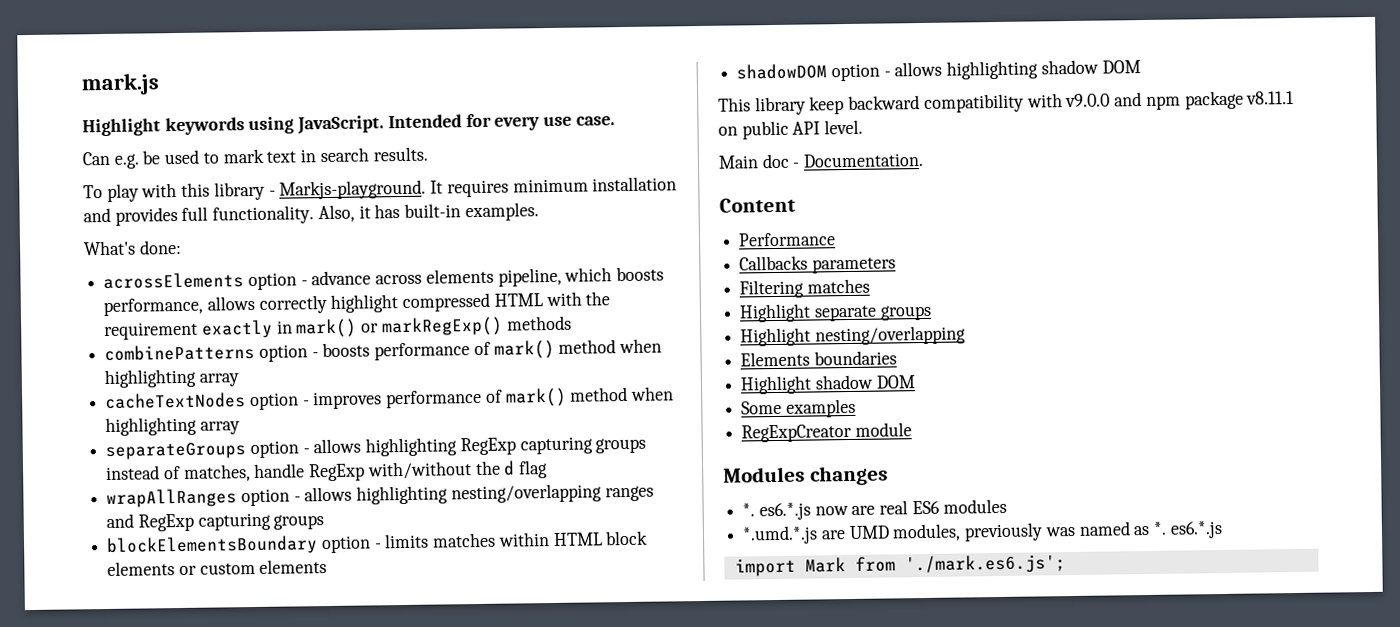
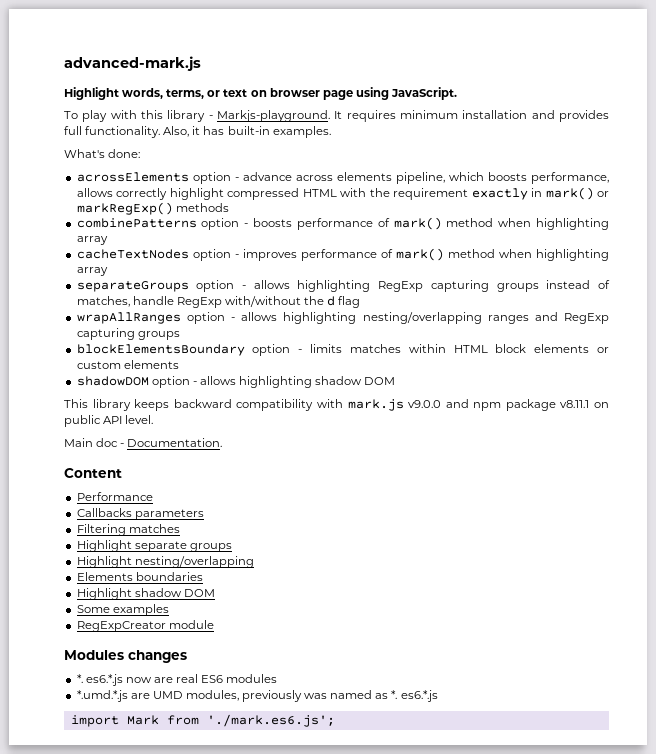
- mark.js
- Highlight keywords using JavaScript. Intended for every use case.
- Can e.g. be used to mark text in search results.
+ advanced-mark.js
+ Highlight words, terms, or text on browser page using JavaScript.
- This library keep backward compatibility with v9.0.0 and npm package v8.11.1 on public API level.
+ This library keeps backward compatibility with mark.js v9.0.0 and npm package v8.11.1 on public API level.

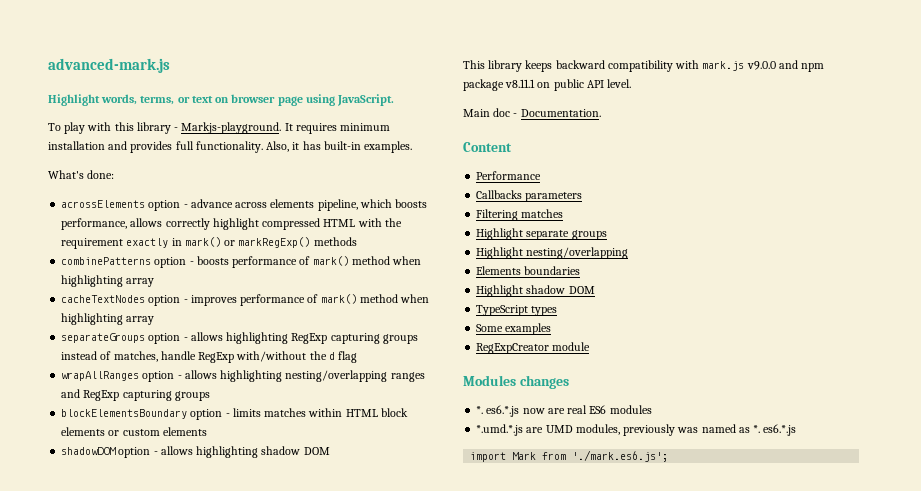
+ TypeScript types

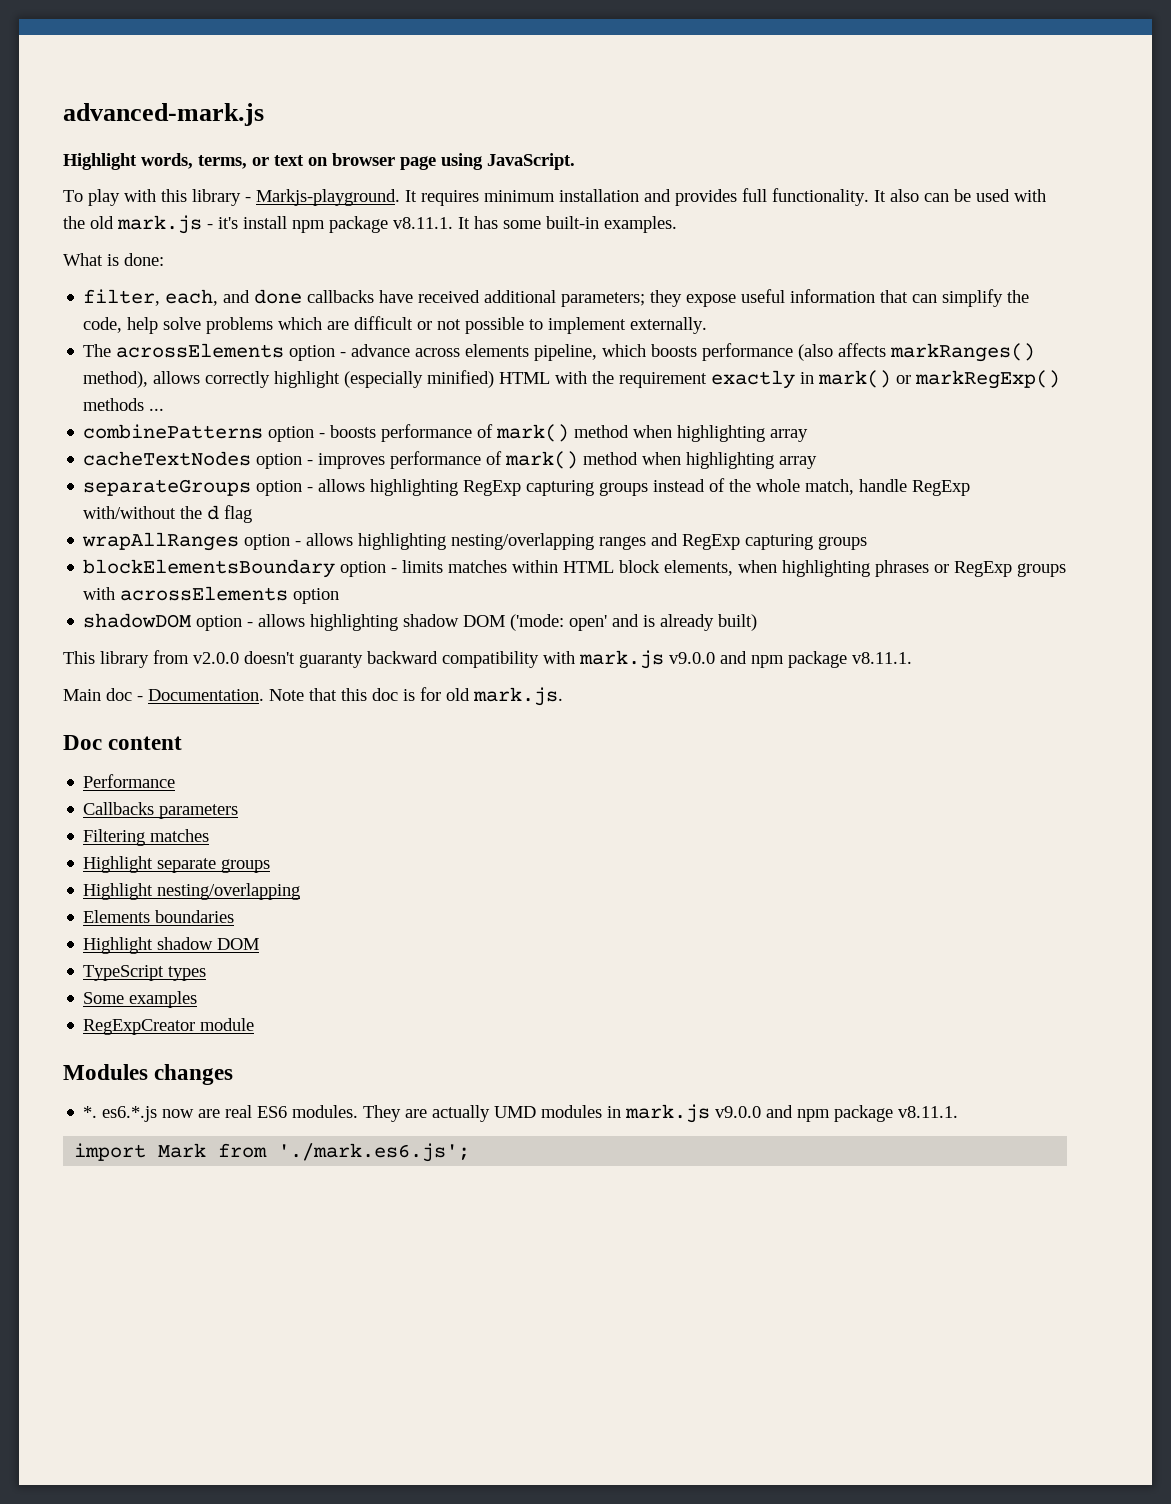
- Also, it has built-in examples.
+ It also can be used with the old mark.js - it's install npm package v8.11.1. It has some built-in examples.
- What's done:
+ What is done:
- acrossElements option - advance across elements pipeline, which boosts performance, allows correctly highlight compressed HTML with the requirement exactly in mark() or markRegExp() methods
+ filter, each, and done callbacks have received additional parameters; they expose useful information that can simplify the code, help solve problems which are difficult or not possible to implement externally.
+ The acrossElements option - advance across elements pipeline, which boosts performance (also affects markRanges() method), allows correctly highlight (especially minified) HTML with the requirement exactly in mark() or markRegExp() methods ...
- separateGroups option - allows highlighting RegExp capturing groups instead of matches, handle RegExp with/without the d flag
+ separateGroups option - allows highlighting RegExp capturing groups instead of the whole match, handle RegExp with/without the d flag
- blockElementsBoundary option - limits matches within HTML block elements or custom elements
+ blockElementsBoundary option - limits matches within HTML block elements, when highlighting phrases or RegExp groups with acrossElements option
- shadowDOM option - allows highlighting shadow DOM
- This library keeps backward compatibility with mark.js v9.0.0 and npm package v8.11.1 on public API level.
+ shadowDOM option - allows highlighting shadow DOM ('mode: open' and is already built)
+ This library from v2.0.0 doesn't guaranty backward compatibility with mark.js v9.0.0 and npm package v8.11.1.
- Main doc - Documentation.
- Content
+ Main doc - Documentation. Note that this doc is for old mark.js.
+ Doc content
- *. es6.*.js now are real ES6 modules
- *.umd.*.js are UMD modules, previously was named as *. es6.*.js
+ *. es6.*.js now are real ES6 modules. They are actually UMD modules in mark.js v9.0.0 and npm package v8.11.1.

